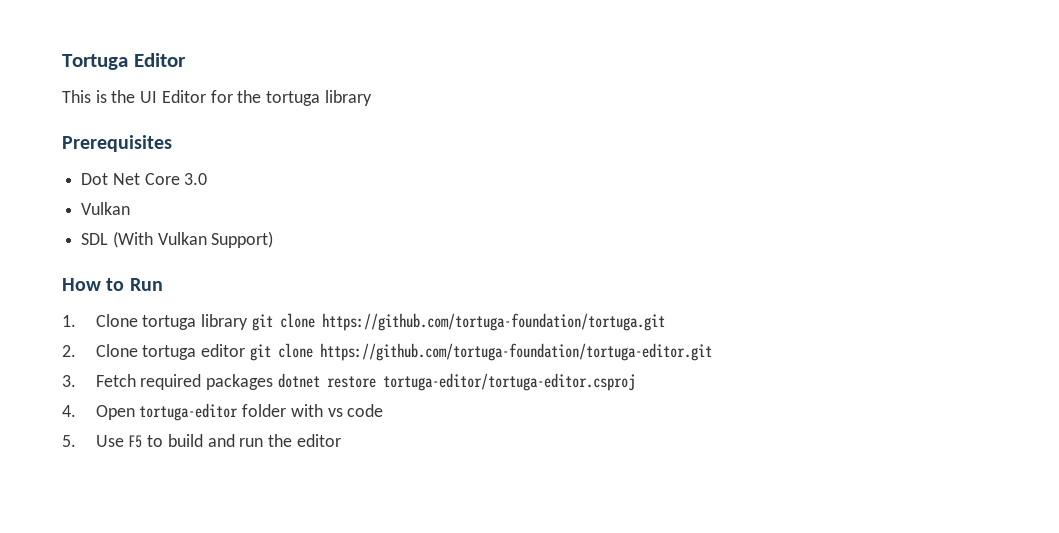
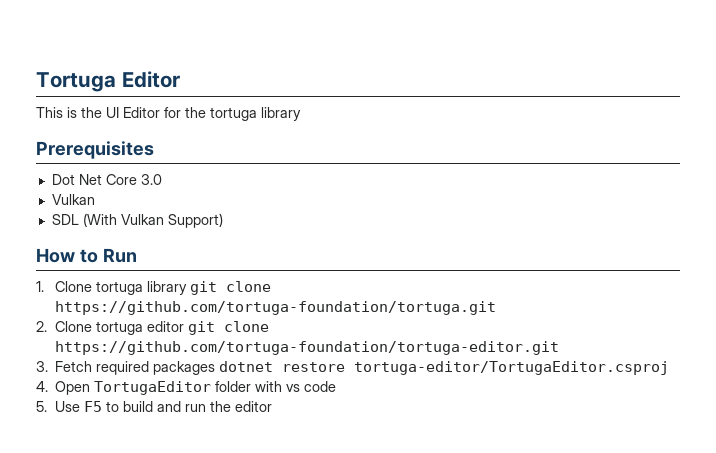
- 3. Fetch required packages dotnet restore tortuga-editor/tortuga-editor.csproj
+ 3. Fetch required packages dotnet restore tortuga-editor/TortugaEditor.csproj
- 4. Open tortuga-editor folder with vs code
+ 4. Open TortugaEditor folder with vs code

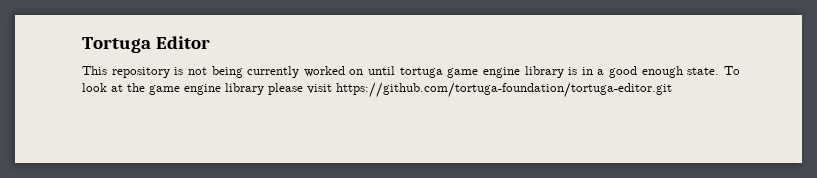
- This is the UI Editor for the tortuga library
- Prerequisites
- Dot Net Core 3.0
- Vulkan
- SDL (With Vulkan Support)
- How to Run
- 1. Clone tortuga library git clone https://github.com/tortuga-foundation/tortuga.git
- 2. Clone tortuga editor git clone https://github.com/tortuga-foundation/tortuga-editor.git
- 3. Fetch required packages dotnet restore tortuga-editor/TortugaEditor.csproj
- 4. Open TortugaEditor folder with vs code
- 5. Use F5 to build and run the editor
+ This repository is not being currently worked on until tortuga game engine library is in a good enough state. To look at the game engine library please visit https://github.com/tortuga-foundation/tortuga-editor.git

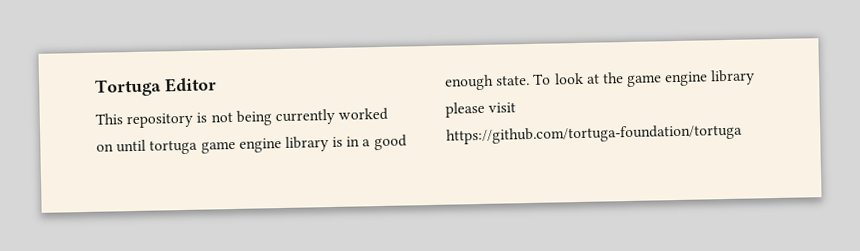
- To look at the game engine library please visit https://github.com/tortuga-foundation/tortuga-editor.git
+ To look at the game engine library please visit https://github.com/tortuga-foundation/tortuga

